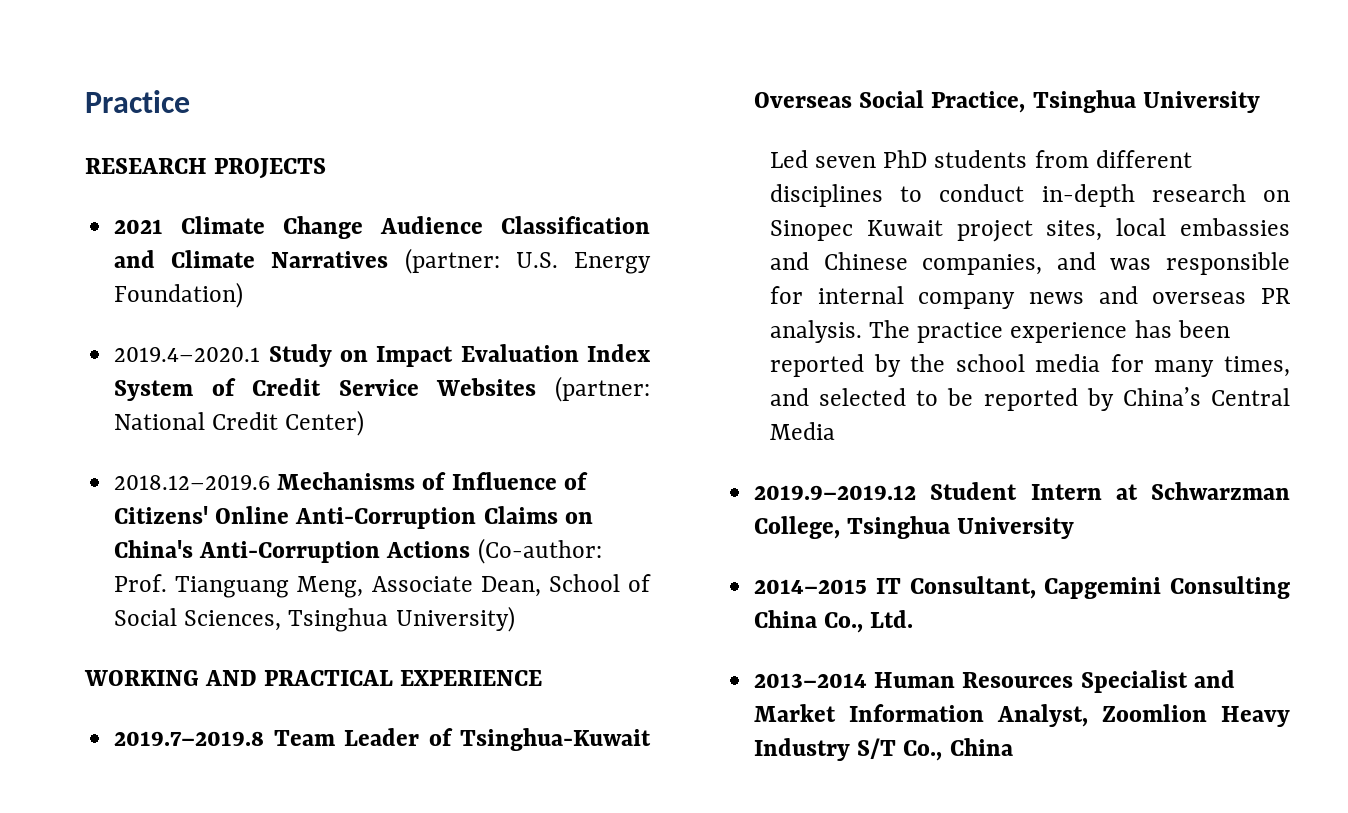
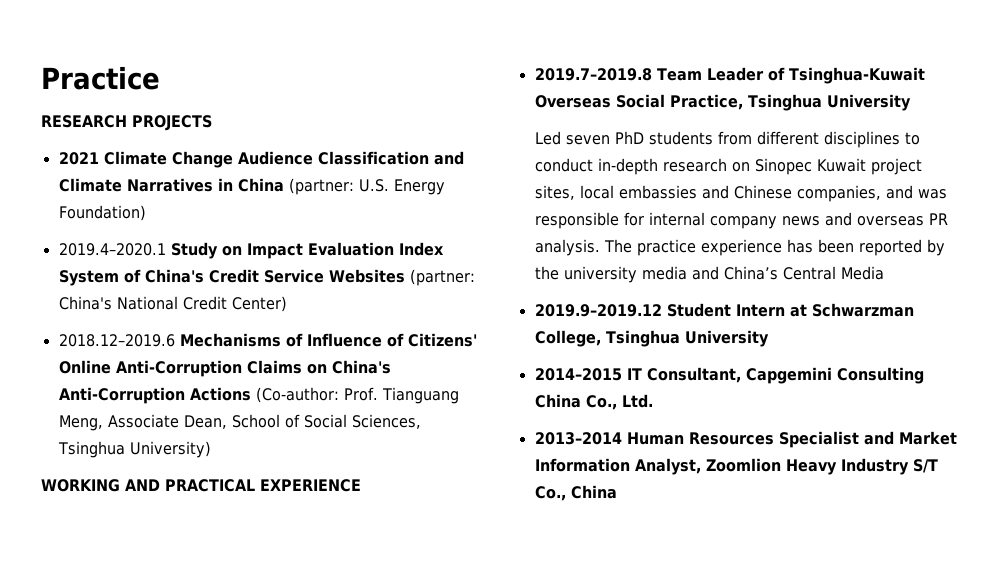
- 2021 Climate Change Audience Classification and Climate Narratives (partner: U.S. Energy Foundation)
+ 2021 Climate Change Audience Classification and Climate Narratives in China (partner: U.S. Energy Foundation)
- 2019.4–2020.1 Study on Impact Evaluation Index System of Credit Service Websites (partner: National Credit Center)
+ 2019.4–2020.1 Study on Impact Evaluation Index System of China's Credit Service Websites (partner: China's National Credit Center)
- The practice experience has been reported by the school media for many times, and selected to be reported by China’s Central Media
+ The practice experience has been reported by the university media and China’s Central Media

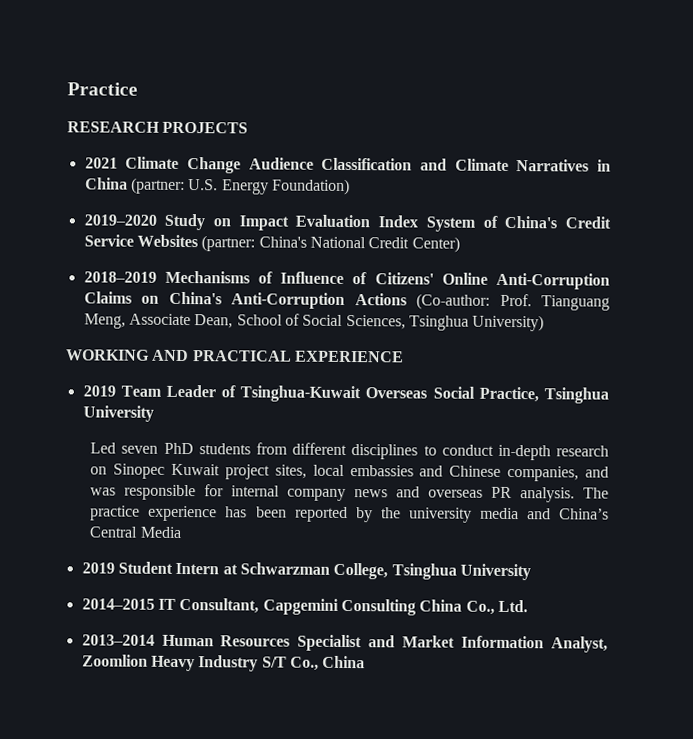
- 2019.4–2020.1 Study on Impact Evaluation Index System of China's Credit Service Websites (partner: China's National Credit Center)
+ 2019–2020 Study on Impact Evaluation Index System of China's Credit Service Websites (partner: China's National Credit Center)
- 2018.12–2019.6 Mechanisms of Influence of Citizens' Online Anti-Corruption Claims on China's Anti-Corruption Actions (Co-author: Prof. Tianguang Meng, Associate Dean, School of Social Sciences, Tsinghua University)
+ 2018–2019 Mechanisms of Influence of Citizens' Online Anti-Corruption Claims on China's Anti-Corruption Actions (Co-author: Prof. Tianguang Meng, Associate Dean, School of Social Sciences, Tsinghua University)
- 2019.7–2019.8 Team Leader of Tsinghua-Kuwait Overseas Social Practice, Tsinghua University
+ 2019 Team Leader of Tsinghua-Kuwait Overseas Social Practice, Tsinghua University
- 2019.9–2019.12 Student Intern at Schwarzman College, Tsinghua University
+ 2019 Student Intern at Schwarzman College, Tsinghua University

